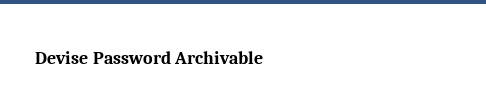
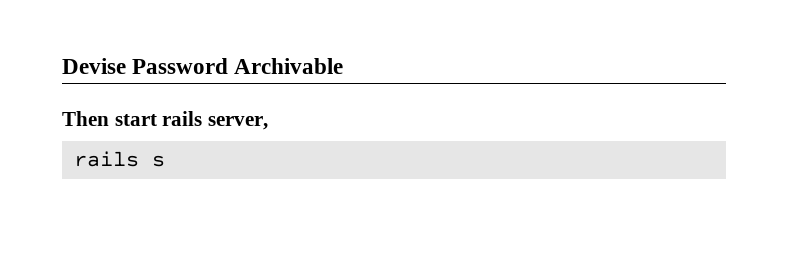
+ Then start rails server,
+ rails s

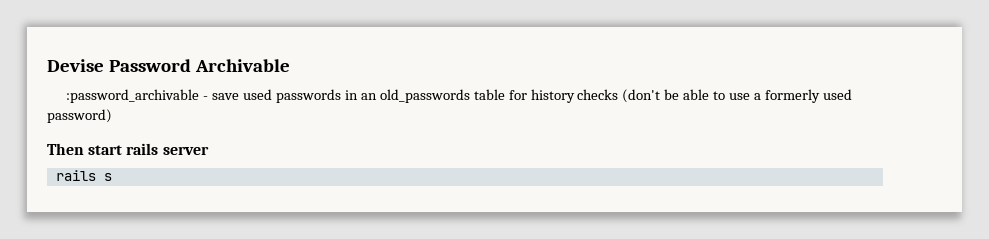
+ :password_archivable - save used passwords in an old_passwords table for history checks (don't be able to use a formerly used password)
- Then start rails server,
+ Then start rails server

